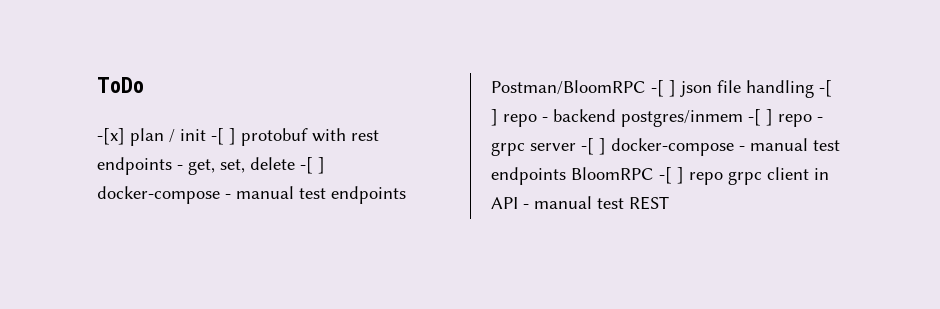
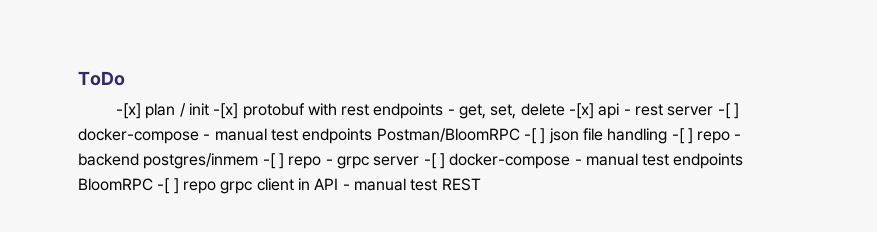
- -[x] plan / init -[ ] protobuf with rest endpoints - get, set, delete -[ ] docker-compose - manual test endpoints Postman/BloomRPC -[ ] json file handling -[ ] repo - backend postgres/inmem -[ ] repo - grpc server -[ ] docker-compose - manual test endpoints BloomRPC -[ ] repo grpc client in API - manual test REST
+ -[x] plan / init -[x] protobuf with rest endpoints - get, set, delete -[x] api - rest server -[ ] docker-compose - manual test endpoints Postman/BloomRPC -[ ] json file handling -[ ] repo - backend postgres/inmem -[ ] repo - grpc server -[ ] docker-compose - manual test endpoints BloomRPC -[ ] repo grpc client in API - manual test REST

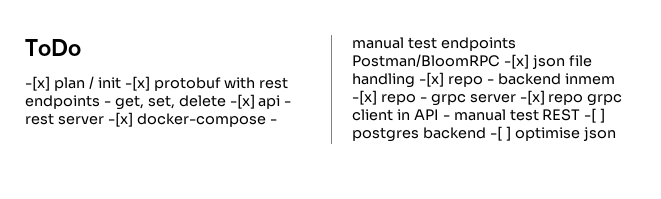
- -[x] plan / init -[x] protobuf with rest endpoints - get, set, delete -[x] api - rest server -[ ] docker-compose - manual test endpoints Postman/BloomRPC -[ ] json file handling -[ ] repo - backend postgres/inmem -[ ] repo - grpc server -[ ] docker-compose - manual test endpoints BloomRPC -[ ] repo grpc client in API - manual test REST
+ -[x] plan / init -[x] protobuf with rest endpoints - get, set, delete -[x] api - rest server -[x] docker-compose - manual test endpoints Postman/BloomRPC -[x] json file handling -[x] repo - backend inmem -[x] repo - grpc server -[x] repo grpc client in API - manual test REST -[ ] postgres backend -[ ] optimise json

